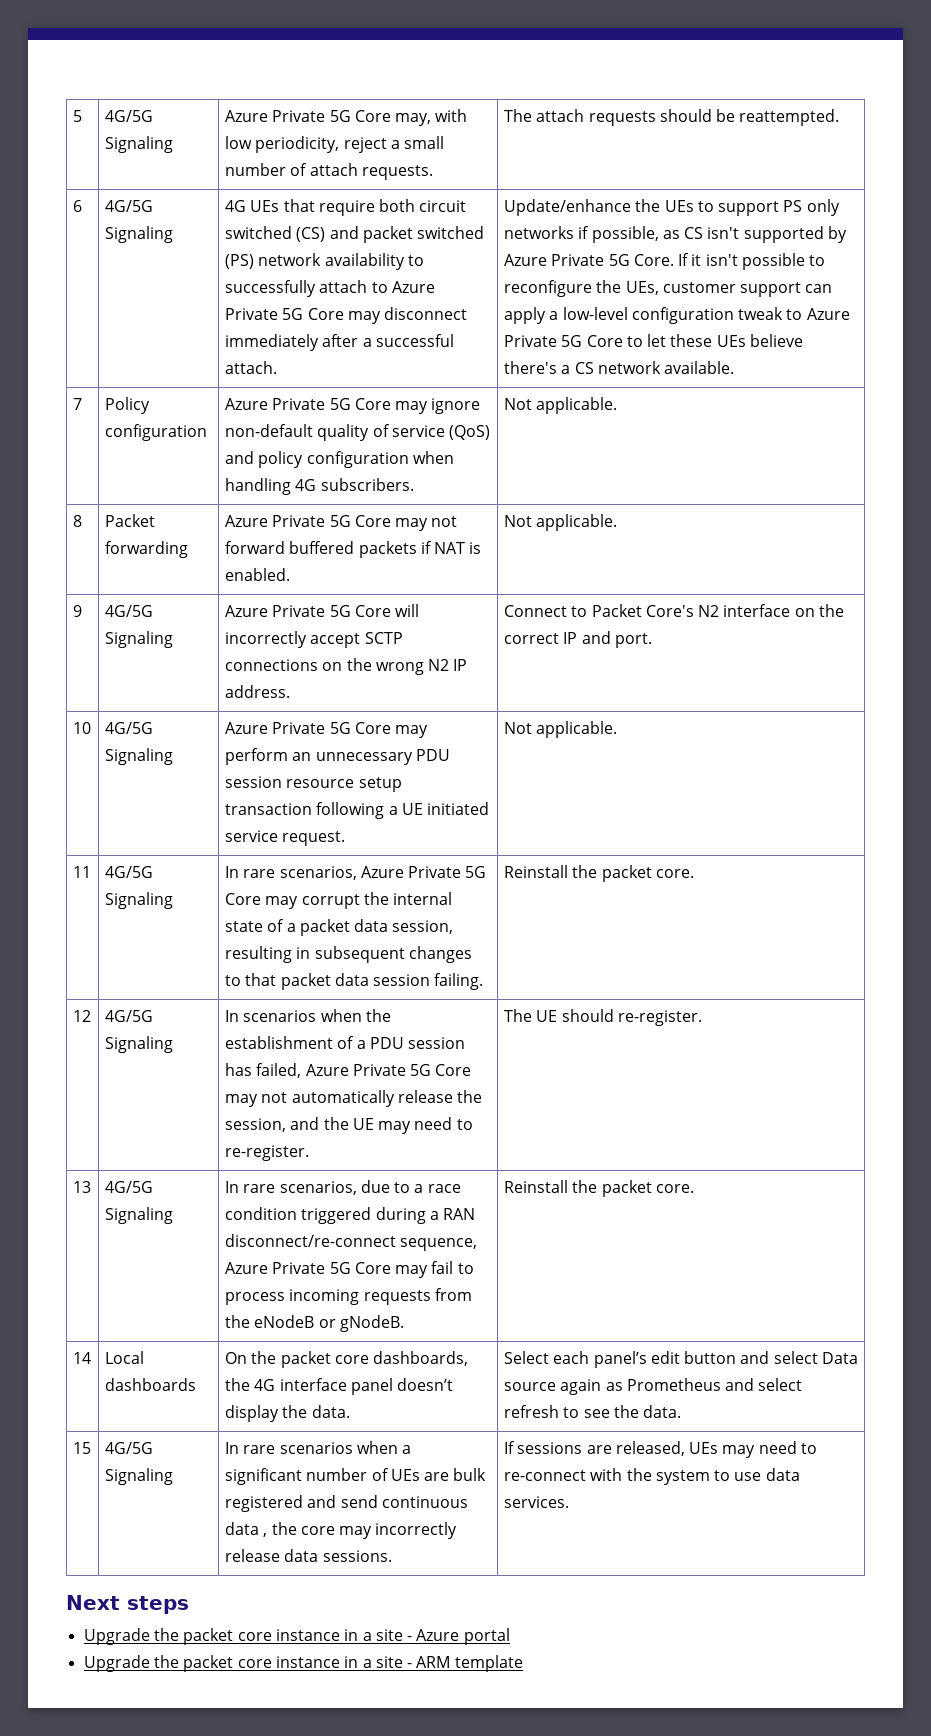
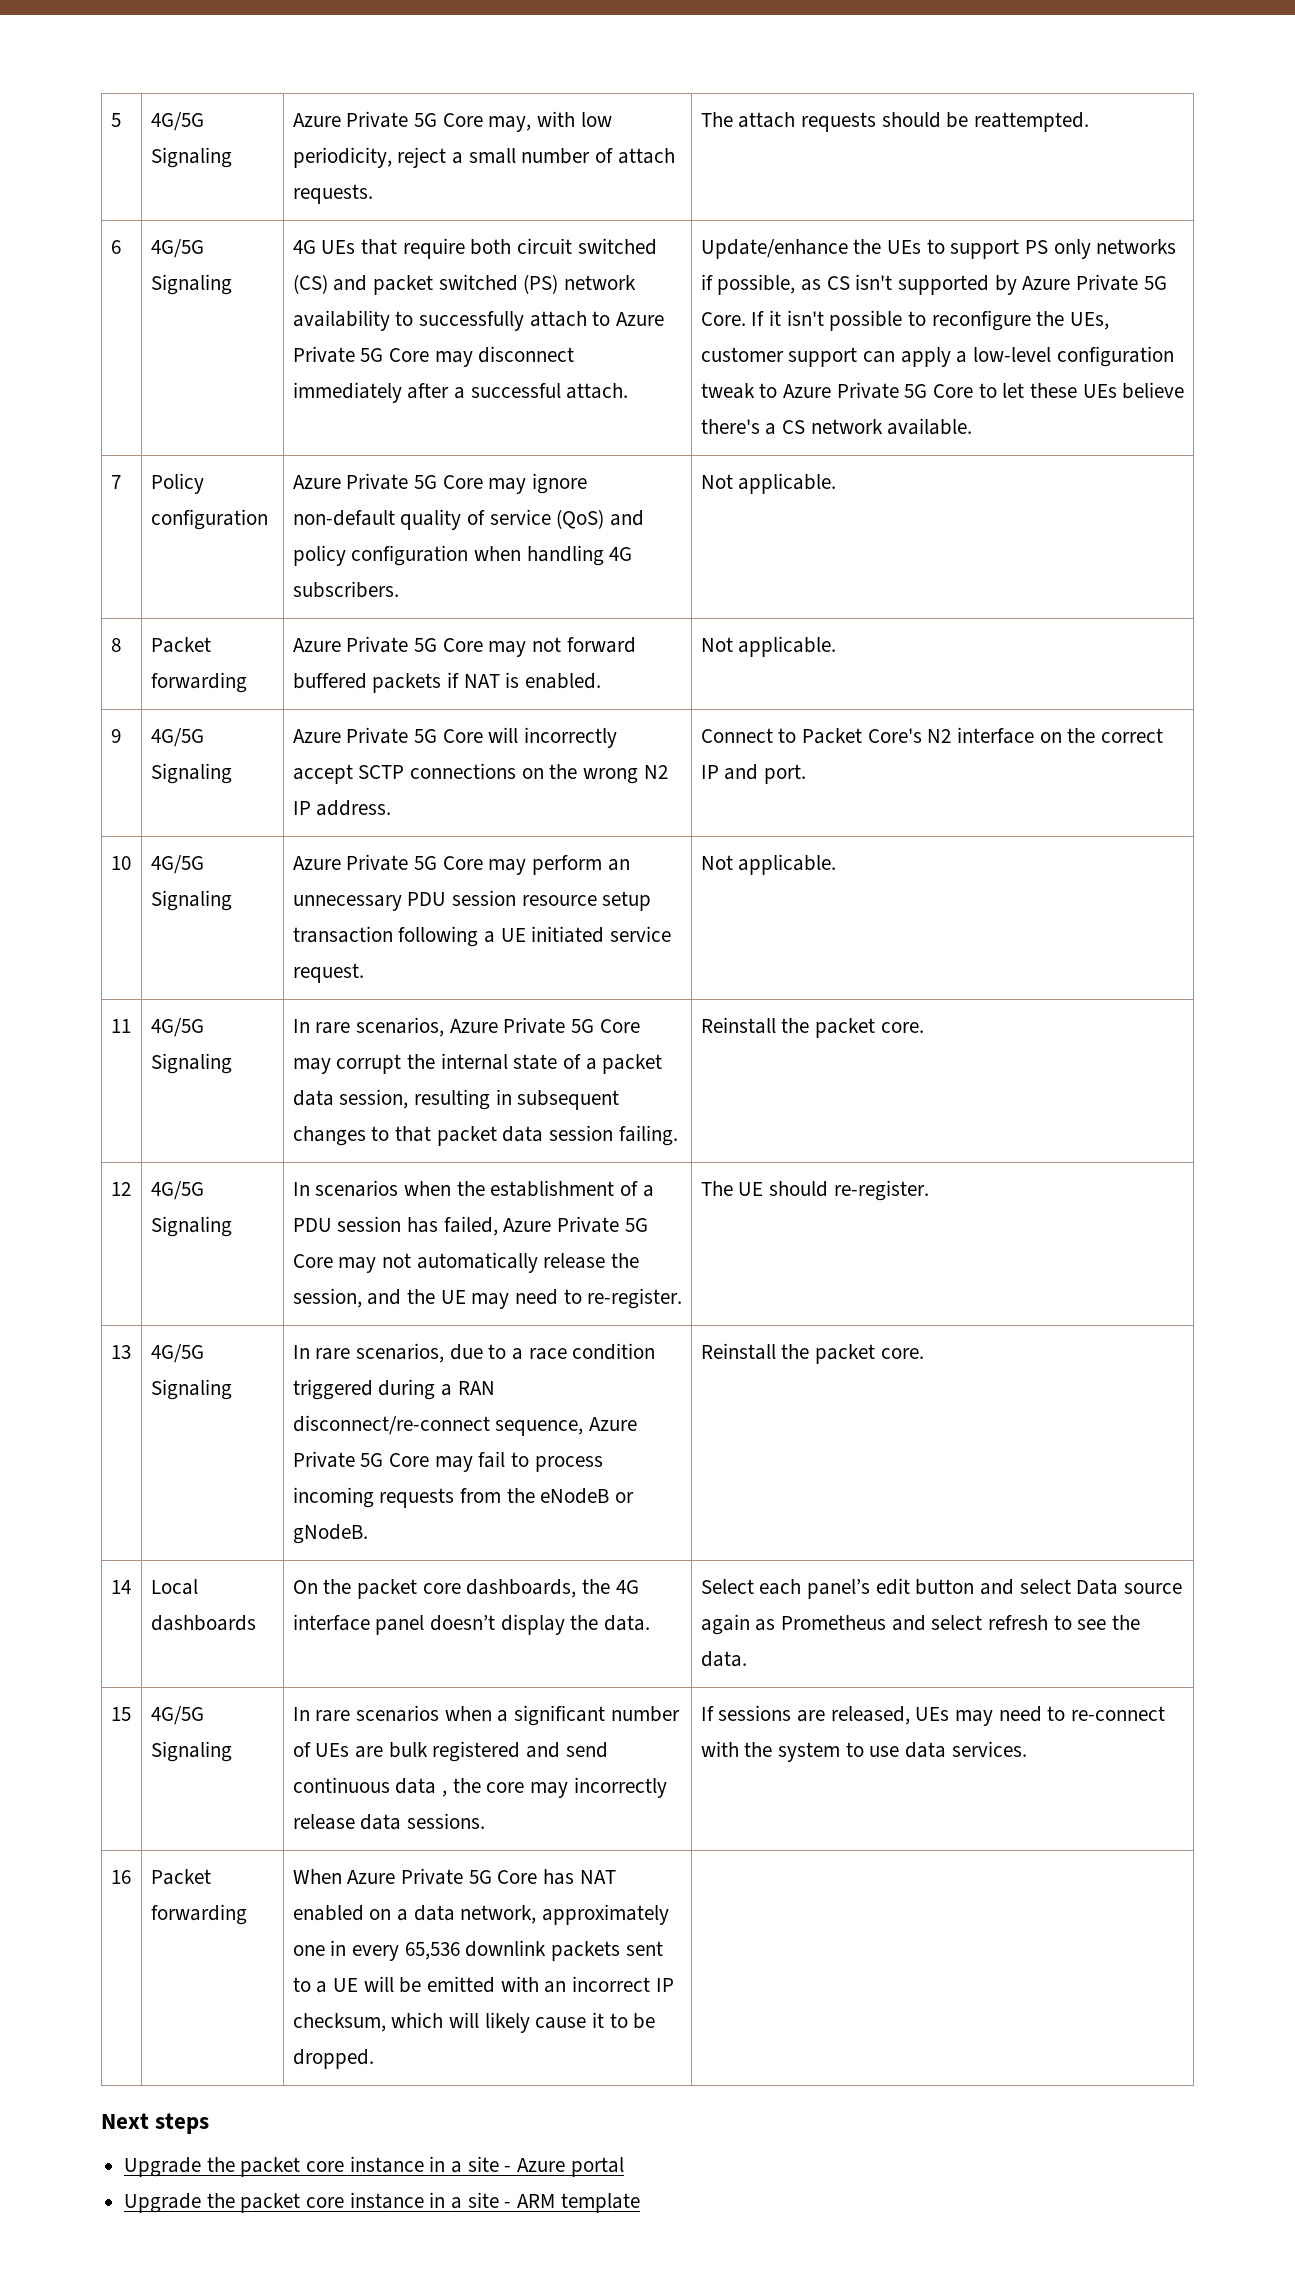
+ 16 | Packet forwarding | When Azure Private 5G Core has NAT enabled on a data network, approximately one in every 65,536 downlink packets sent to a UE will be emitted with an incorrect IP checksum, which will likely cause it to be dropped.

